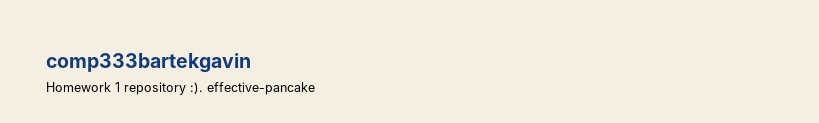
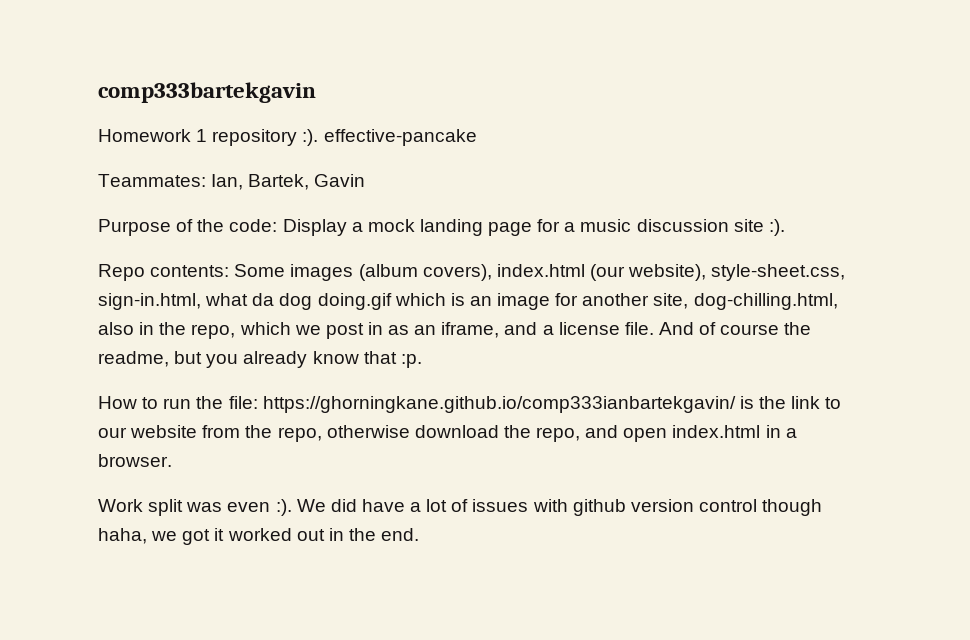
+ Teammates: Ian, Bartek, Gavin
+ Purpose of the code: Display a mock landing page for a music discussion site :).
+ Repo contents: Some images (album covers), index.html (our website), style-sheet.css, sign-in.html, what da dog doing.gif which is an image for another site, dog-chilling.html, also in the repo, which we post in as an iframe, and a license file. And of course the readme, but you already know that :p.
+ How to run the file: https://ghorningkane.github.io/comp333ianbartekgavin/ is the link to our website from the repo, otherwise download the repo, and open index.html in a browser.
+ Work split was even :). We did have a lot of issues with github version control though haha, we got it worked out in the end.

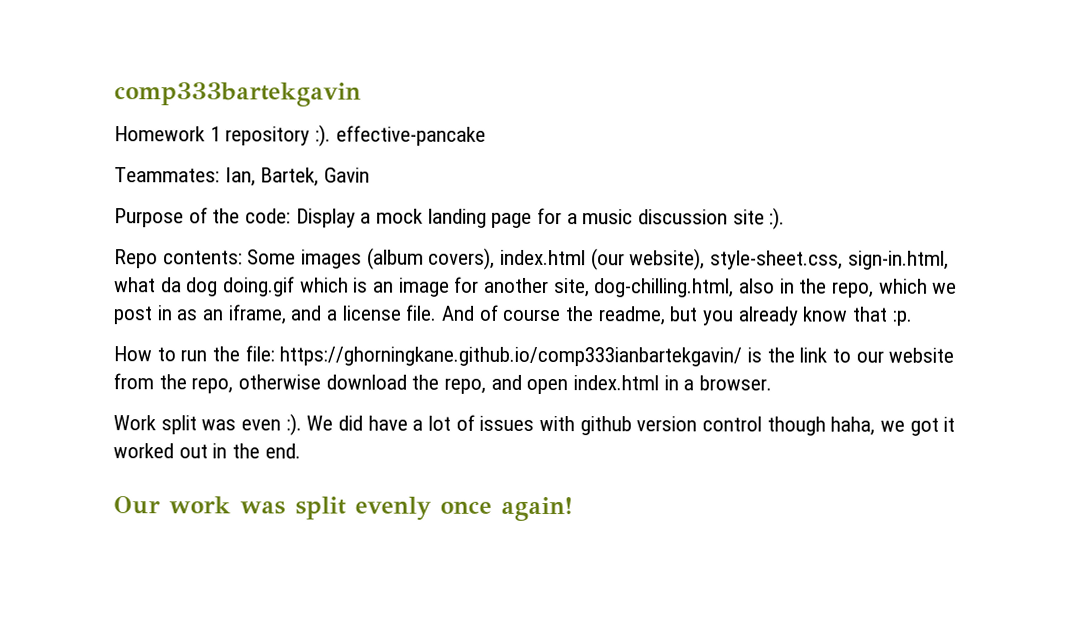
+ Our work was split evenly once again!

